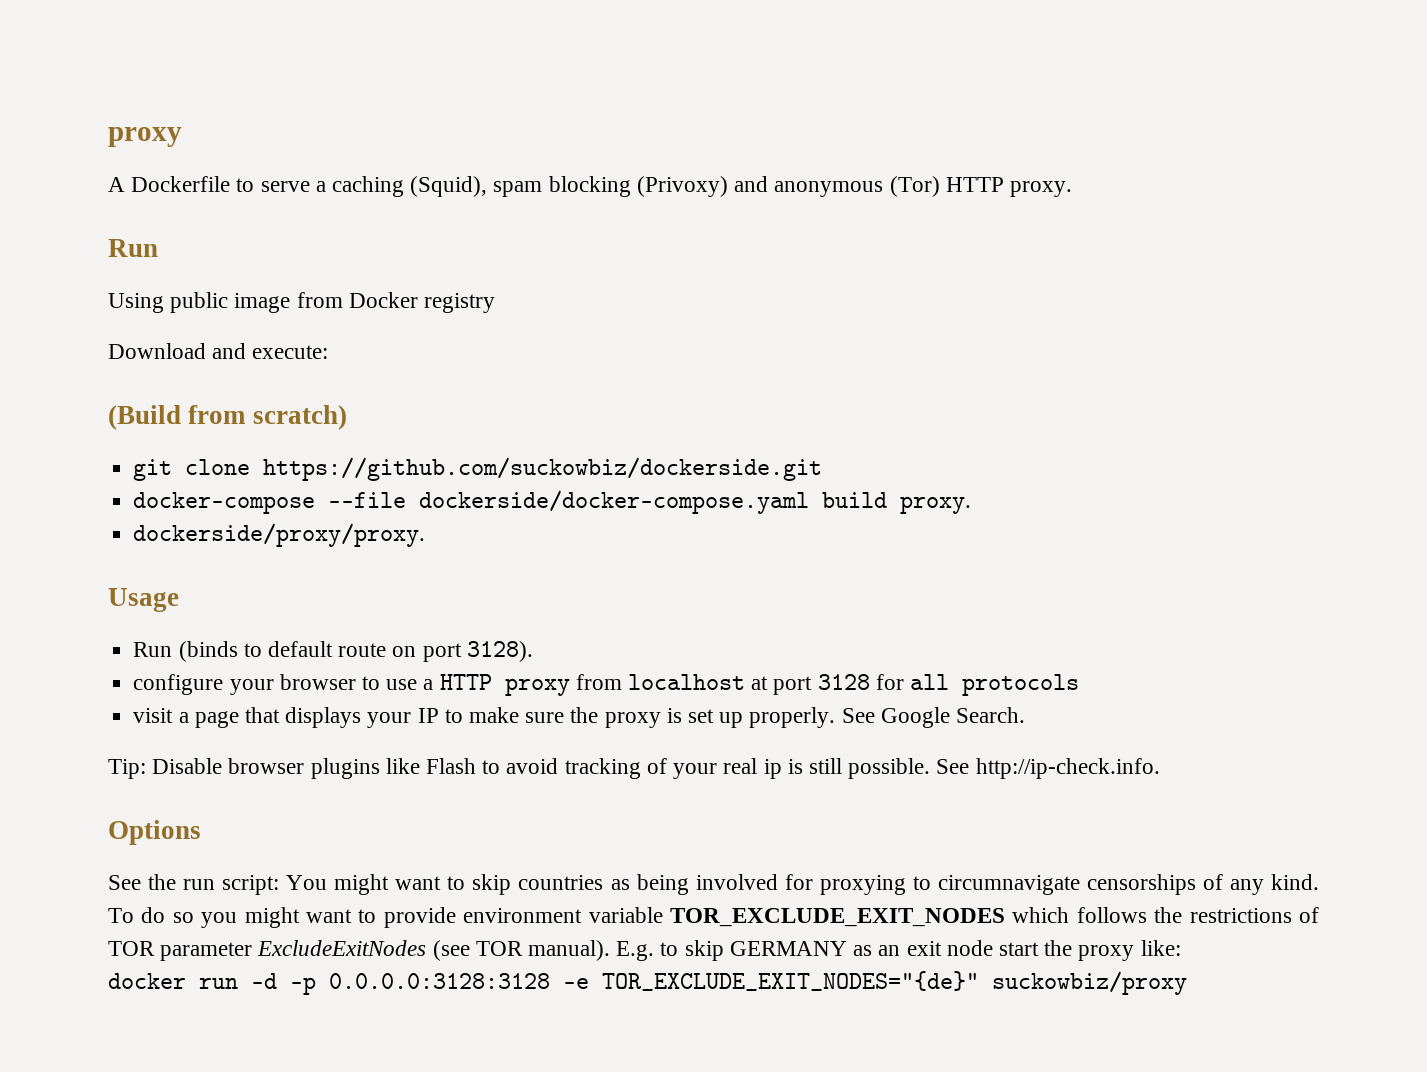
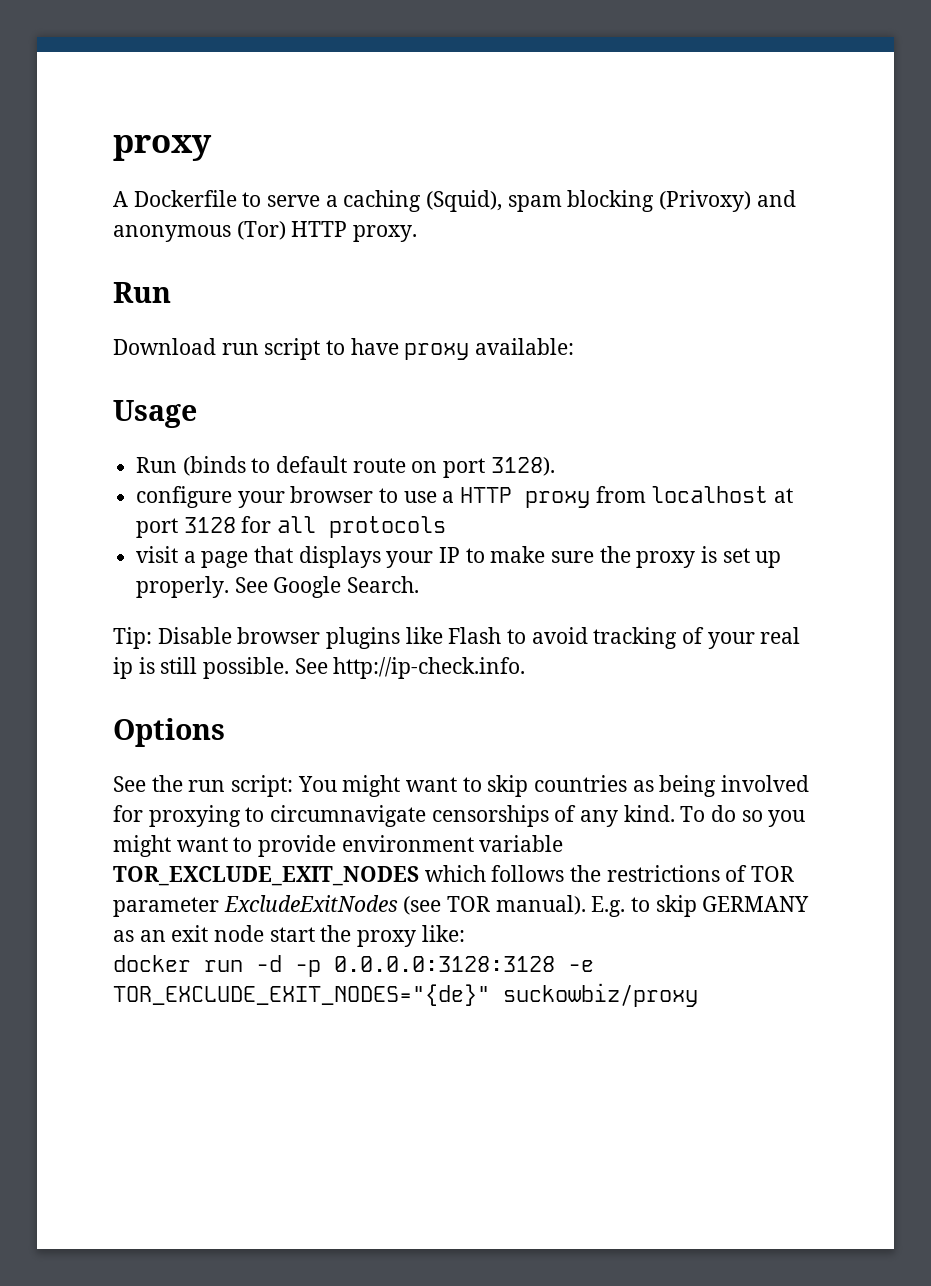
- Using public image from Docker registry
- Download and execute:
- (Build from scratch)
- git clone https://github.com/suckowbiz/dockerside.git
- docker-compose --file dockerside/docker-compose.yaml build proxy.
- dockerside/proxy/proxy.
+ Download run script to have proxy available:

